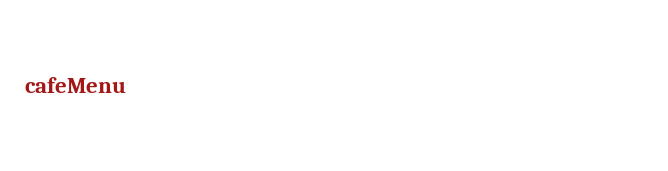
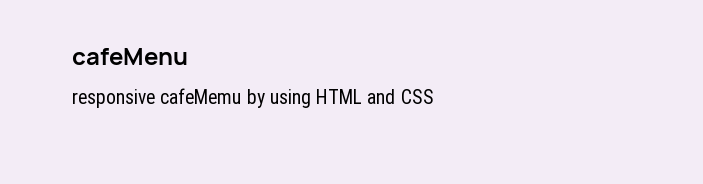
+ responsive cafeMemu by using HTML and CSS

